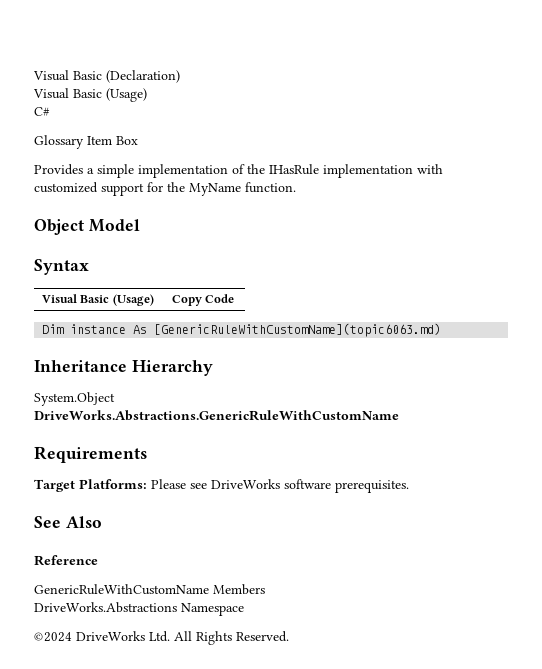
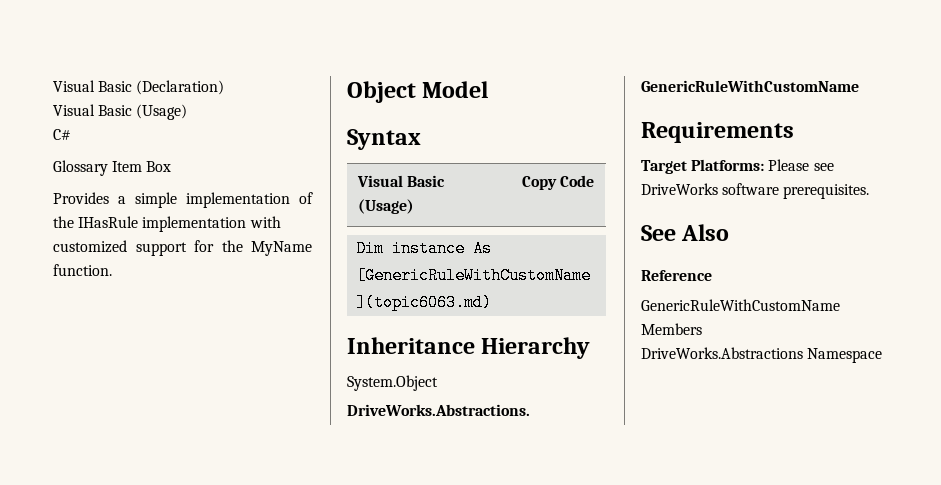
- ©2024 DriveWorks Ltd. All Rights Reserved.

